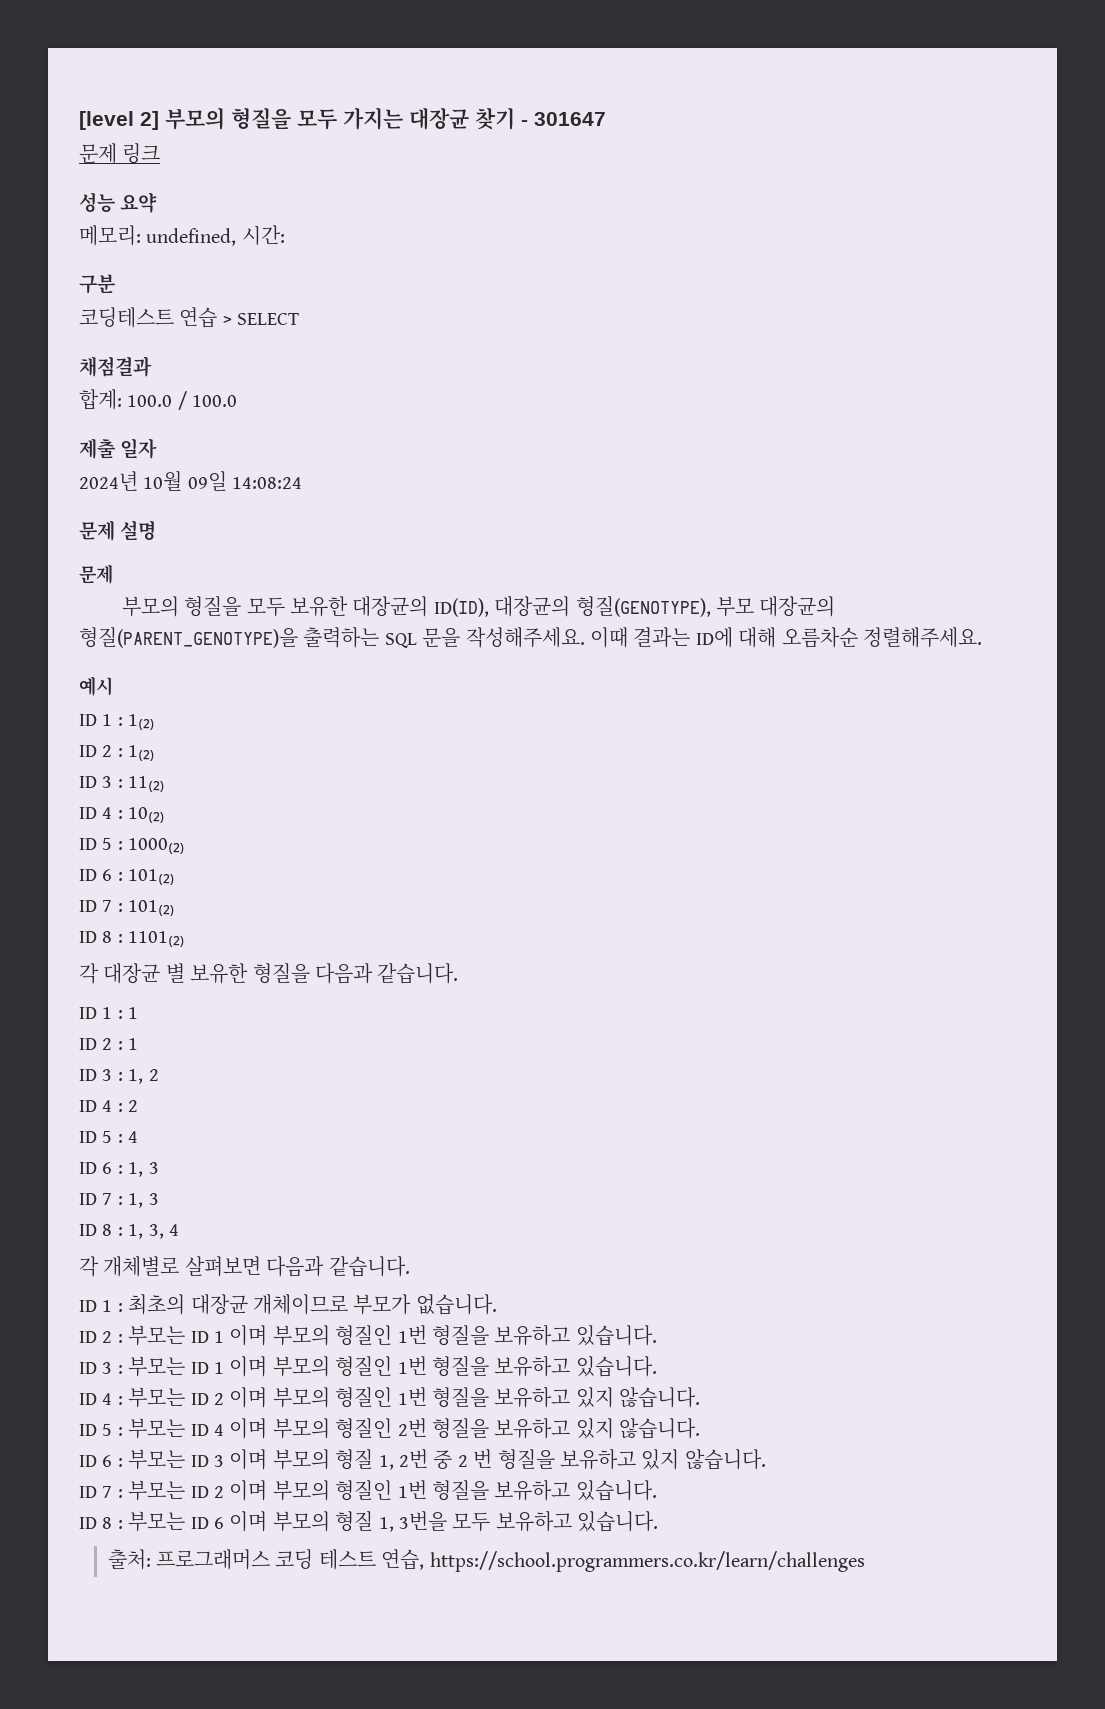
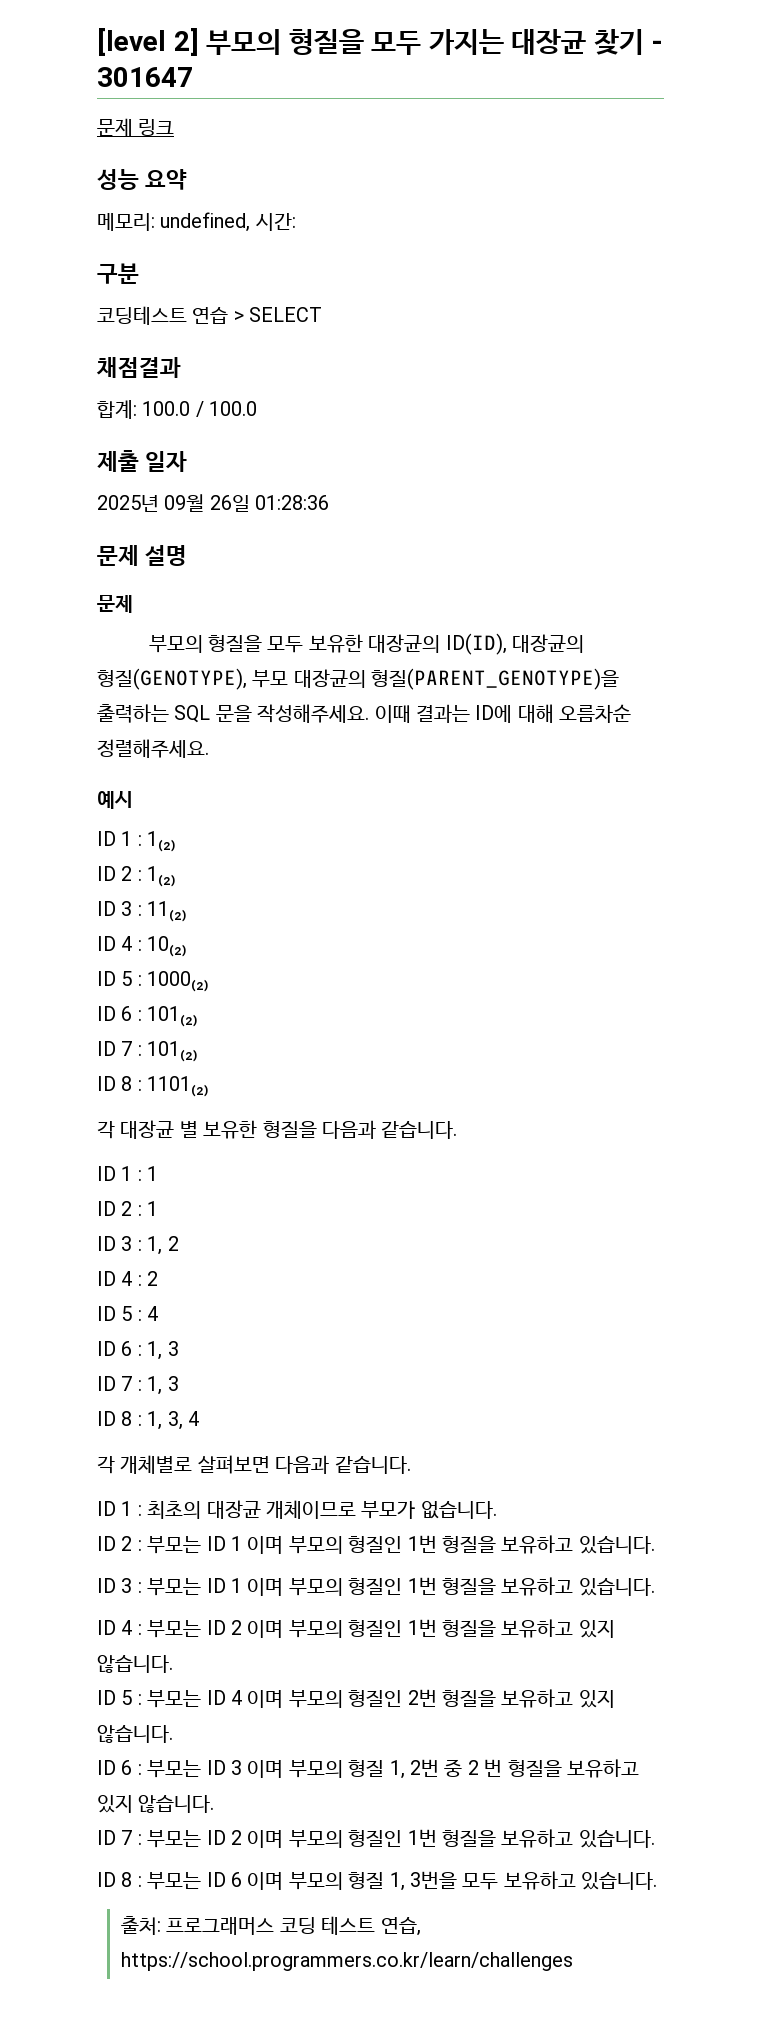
- 2024년 10월 09일 14:08:24
+ 2025년 09월 26일 01:28:36

